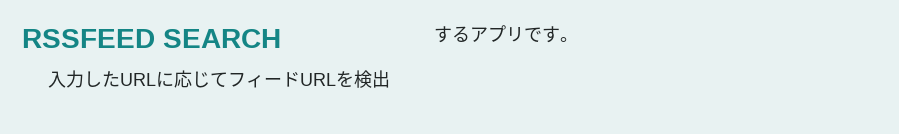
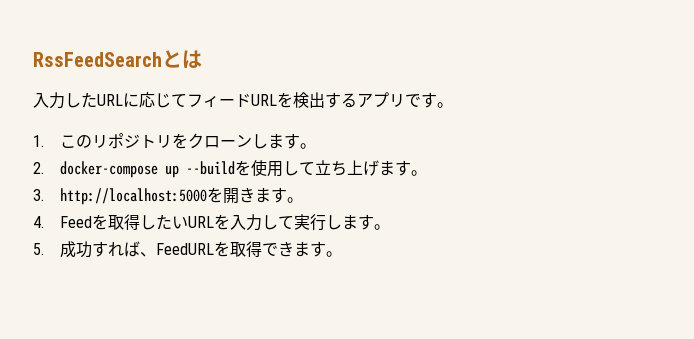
- RSSFEED SEARCH
+ RssFeedSearchとは
+ 1.このリポジトリをクローンします。
+ 2. docker-compose up --buildを使用して立ち上げます。
+ 3. http://localhost:5000を開きます。
+ 4. Feedを取得したいURLを入力して実行します。
+ 5.成功すれば、FeedURLを取得できます。

